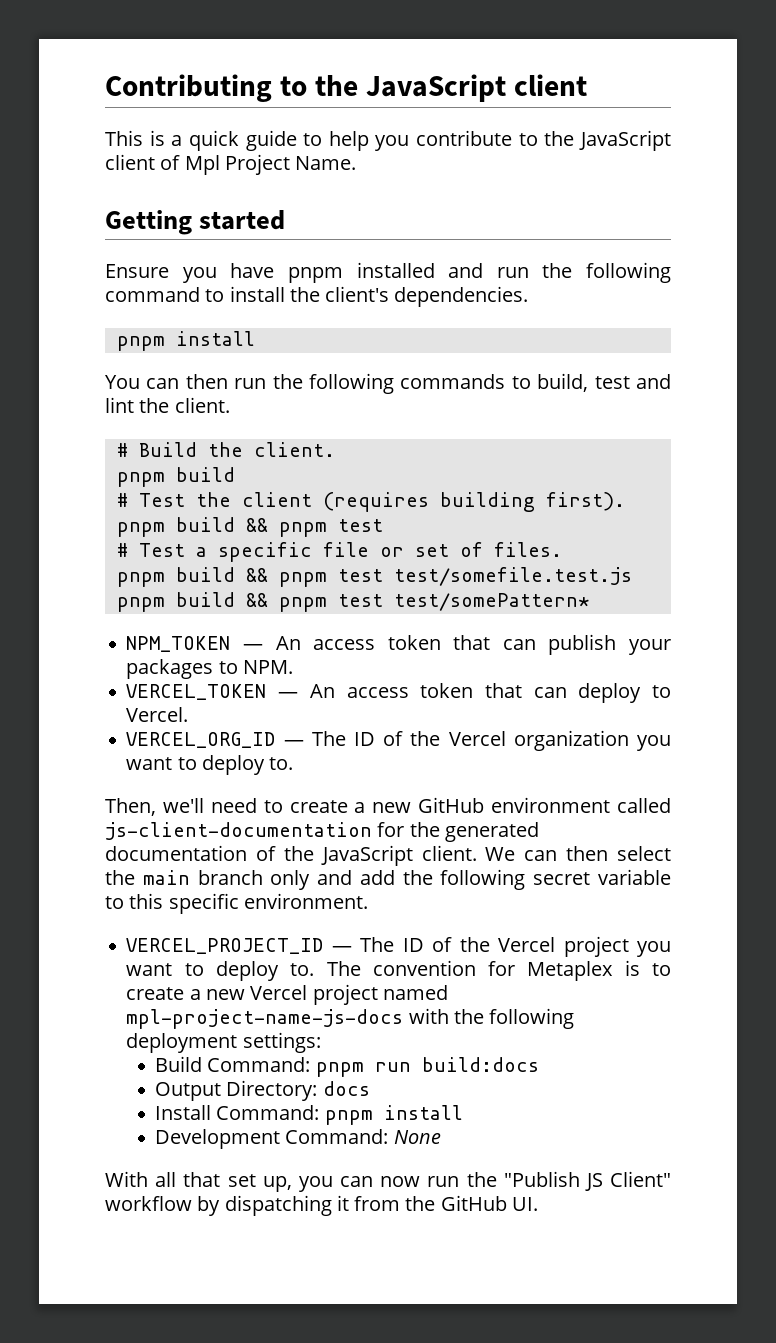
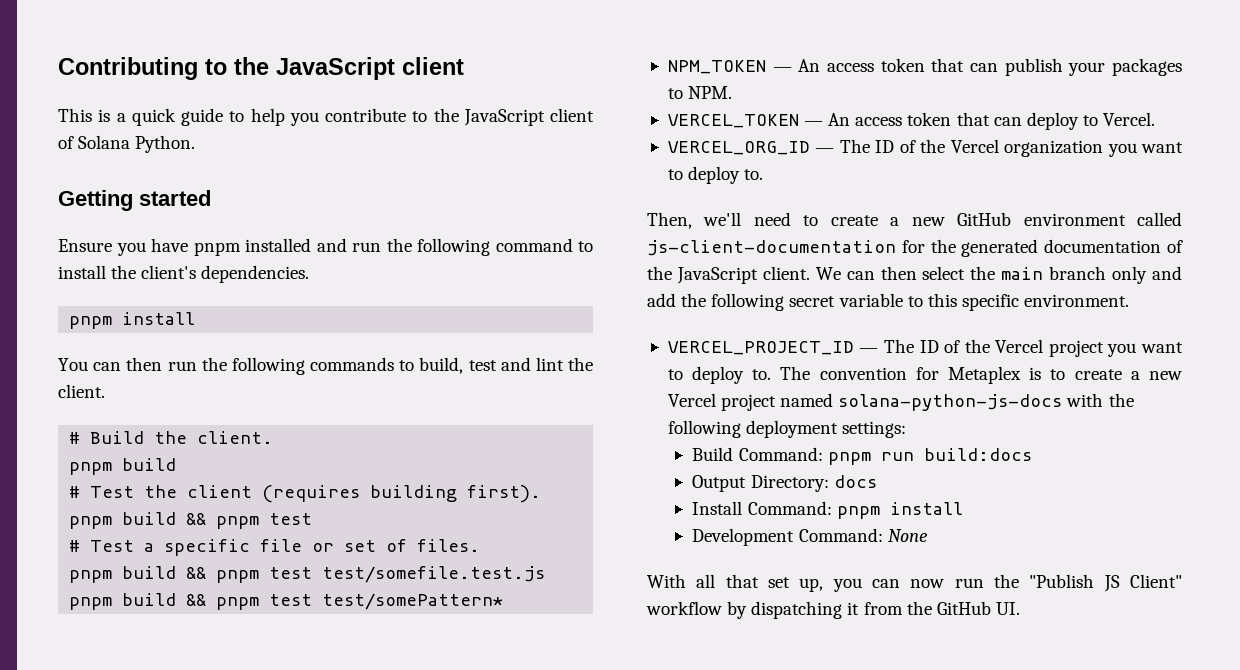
- This is a quick guide to help you contribute to the JavaScript client of Mpl Project Name.
+ This is a quick guide to help you contribute to the JavaScript client of Solana Python.
- The convention for Metaplex is to create a new Vercel project named mpl-project-name-js-docs with the following deployment settings:
+ The convention for Metaplex is to create a new Vercel project named solana-python-js-docs with the following deployment settings:

